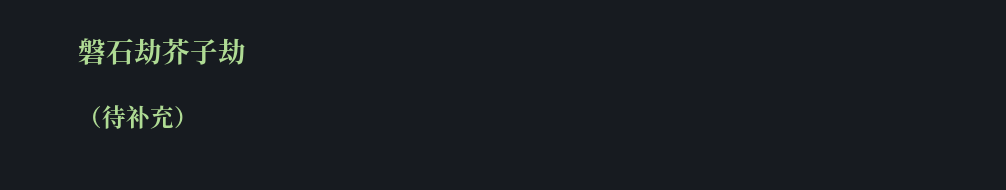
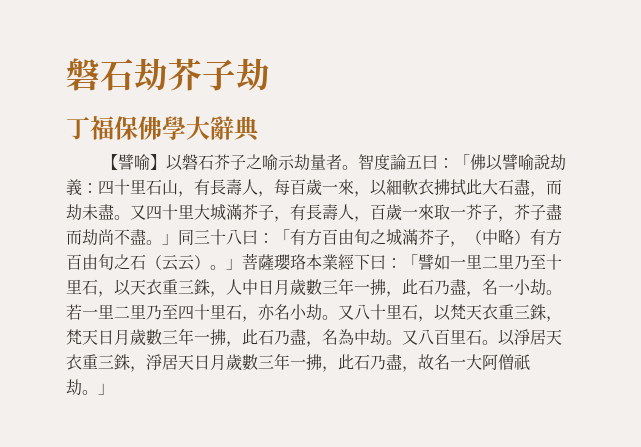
- （待补充）
+ 丁福保佛學大辭典
+ 【譬喻】以磐石芥子之喻示劫量者。智度論五曰：「佛以譬喻說劫義：四十里石山，有長壽人，每百歲一來，以細軟衣拂拭此大石盡，而劫未盡。又四十里大城滿芥子，有長壽人，百歲一來取一芥子，芥子盡而劫尚不盡。」同三十八曰：「有方百由旬之城滿芥子，（中略）有方百由旬之石（云云）。」菩薩瓔珞本業經下曰：「譬如一里二里乃至十里石，以天衣重三銖，人中日月歲數三年一拂，此石乃盡，名一小劫。若一里二里乃至四十里石，亦名小劫。又八十里石，以梵天衣重三銖，梵天日月歲數三年一拂，此石乃盡，名為中劫。又八百里石。以淨居天衣重三銖，淨居天日月歲數三年一拂，此石乃盡，故名一大阿僧祇劫。」

